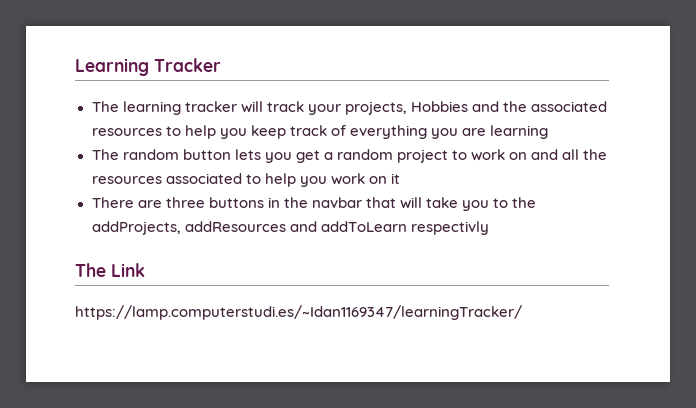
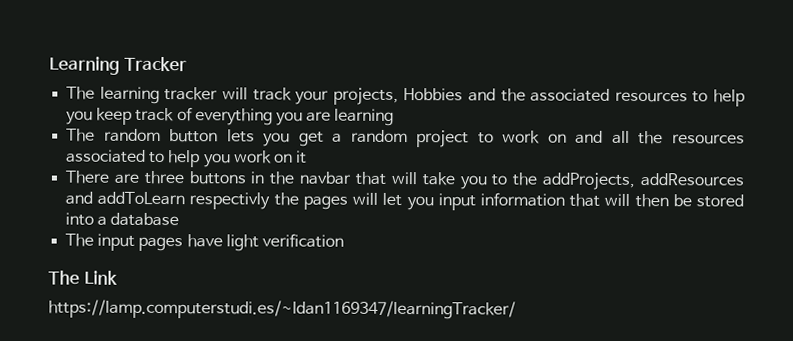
- There are three buttons in the navbar that will take you to the addProjects, addResources and addToLearn respectivly
+ There are three buttons in the navbar that will take you to the addProjects, addResources and addToLearn respectivly the pages will let you input information that will then be stored into a database
+ The input pages have light verification

